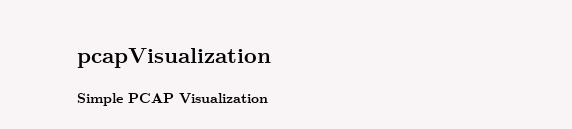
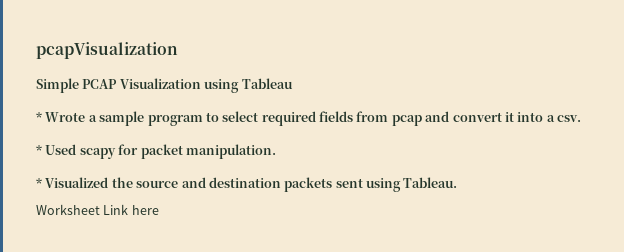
- Simple PCAP Visualization
+ Simple PCAP Visualization using Tableau
+ * Wrote a sample program to select required fields from pcap and convert it into a csv.
+ * Used scapy for packet manipulation.
+ * Visualized the source and destination packets sent using Tableau.
+ Worksheet Link here

